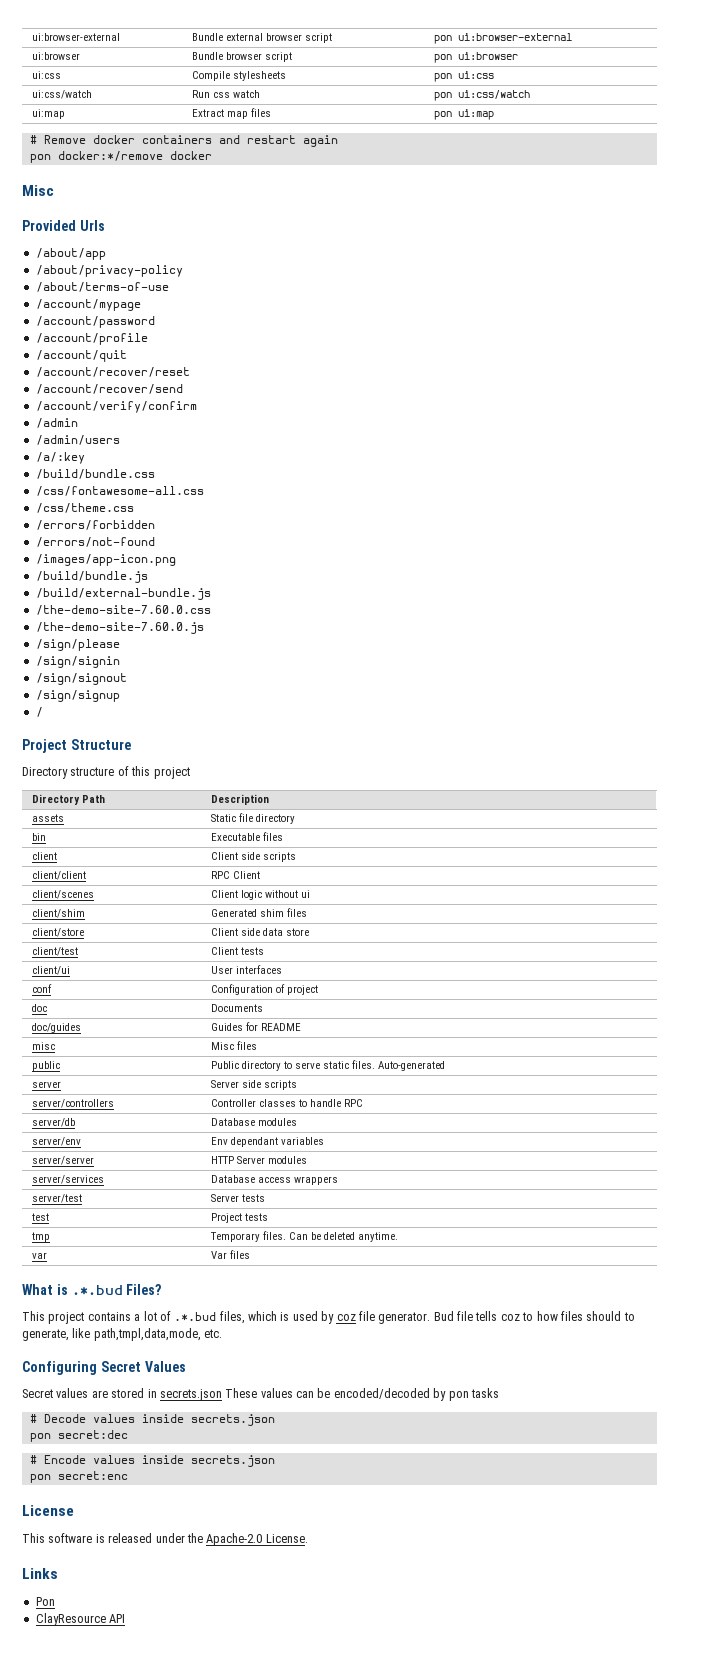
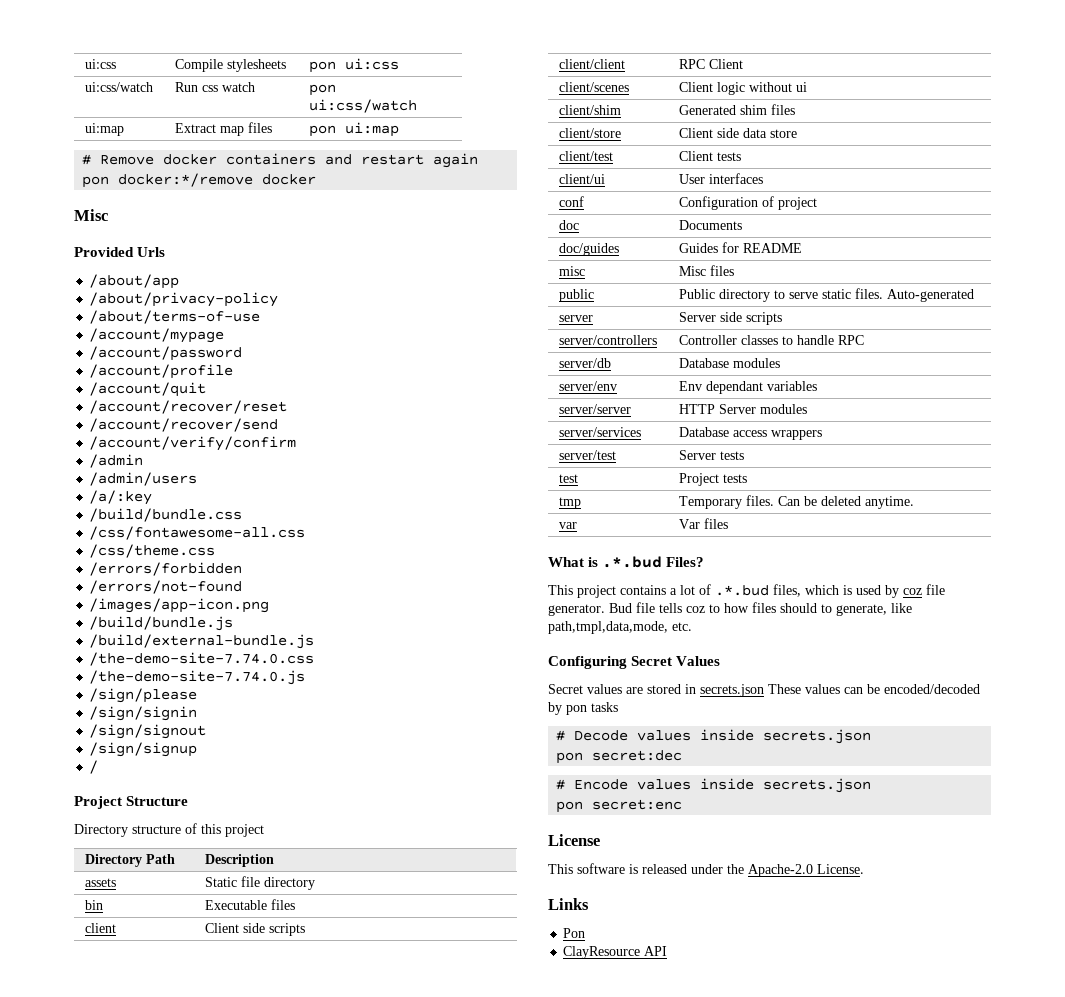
- ui:browser-external | Bundle external browser script | pon ui:browser-external
- ui:browser | Bundle browser script | pon ui:browser
- /the-demo-site-7.60.0.css
- /the-demo-site-7.60.0.js
+ /the-demo-site-7.74.0.css
+ /the-demo-site-7.74.0.js

